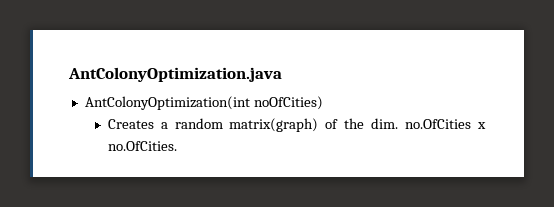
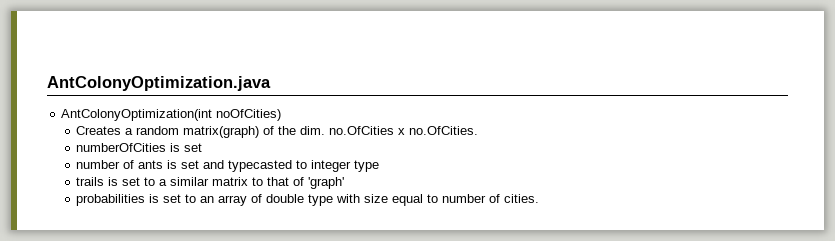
+ numberOfCities is set
+ number of ants is set and typecasted to integer type
+ trails is set to a similar matrix to that of 'graph'
+ probabilities is set to an array of double type with size equal to number of cities.

